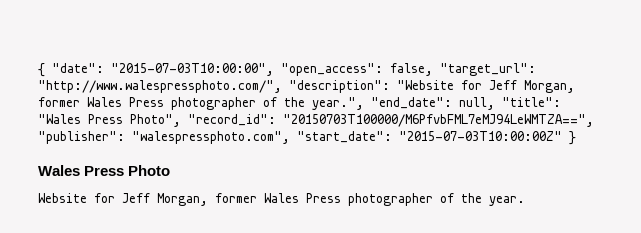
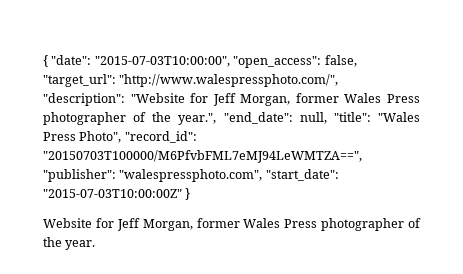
- Wales Press Photo

